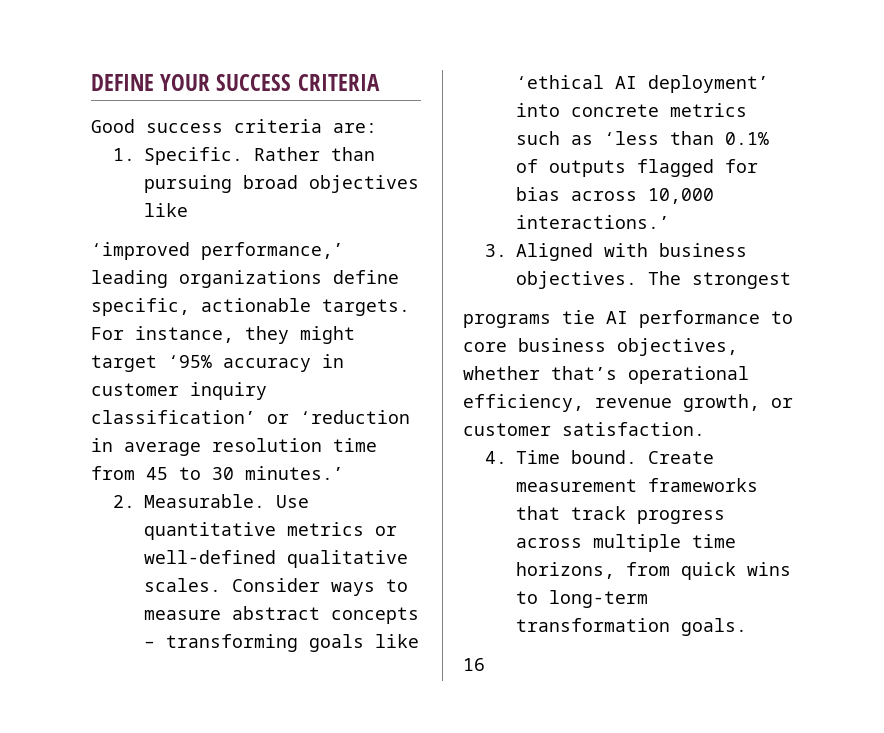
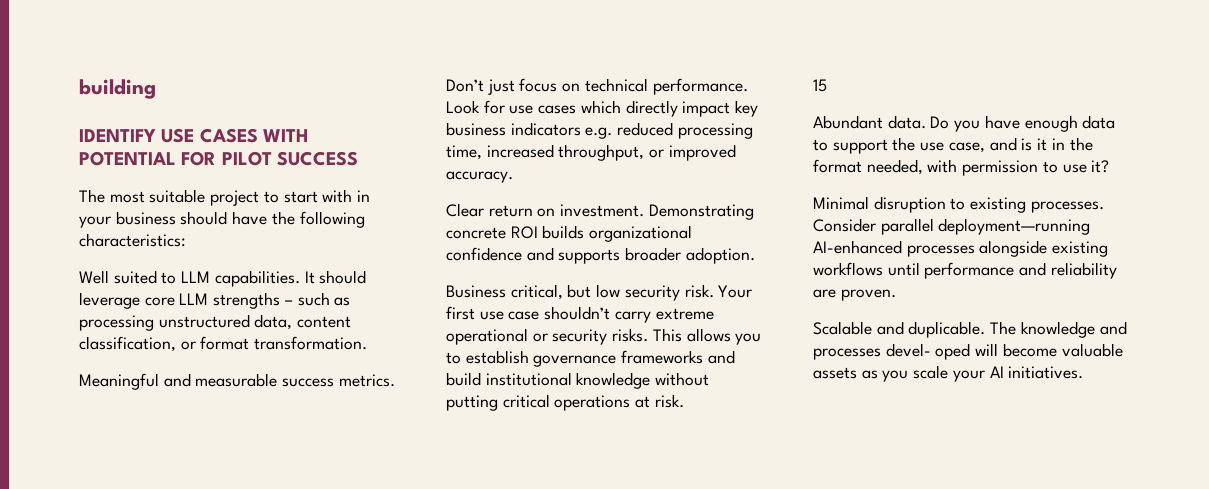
- DEFINE YOUR SUCCESS CRITERIA
- Good success criteria are:
- 1. Specific. Rather than pursuing broad objectives like
- ‘improved performance,’ leading organizations define specific, actionable targets. For instance, they might target ‘95% accuracy in customer inquiry classification’ or ‘reduction in average resolution time from 45 to 30 minutes.’
- 2. Measurable. Use quantitative metrics or well-defined qualitative scales. Consider ways to measure abstract concepts – transforming goals like ‘ethical AI deployment’ into concrete metrics such as ‘less than 0.1% of outputs flagged for bias across 10,000 interactions.’
- 3. Aligned with business objectives. The strongest
- programs tie AI performance to core business objectives, whether that’s operational efficiency, revenue growth, or customer satisfaction.
- 4. Time bound. Create measurement frameworks that track progress across multiple time horizons, from quick wins to long-term transformation goals.
- 16
+ building
+ IDENTIFY USE CASES WITH POTENTIAL FOR PILOT SUCCESS
+ The most suitable project to start with in your business should have the following characteristics:
+ Well suited to LLM capabilities. It should leverage core LLM strengths – such as processing unstructured data, content classification, or format transformation.
+ Meaningful and measurable success metrics. Don’t just focus on technical performance. Look for use cases which directly impact key business indicators e.g. reduced processing time, increased throughput, or improved accuracy.
+ Clear return on investment. Demonstrating concrete ROI builds organizational confidence and supports broader adoption.
+ Business critical, but low security risk. Your first use case shouldn’t carry extreme operational or security risks. This allows you to establish governance frameworks and build institutional knowledge without putting critical operations at risk.
+ 15
+ Abundant data. Do you have enough data to support the use case, and is it in the format needed, with permission to use it?
+ Minimal disruption to existing processes. Consider parallel deployment—running AI-enhanced processes alongside existing workflows until performance and reliability are proven.
+ Scalable and duplicable. The knowledge and processes devel- oped will become valuable assets as you scale your AI initiatives.

